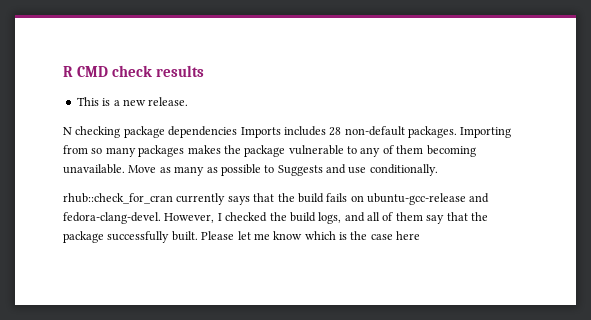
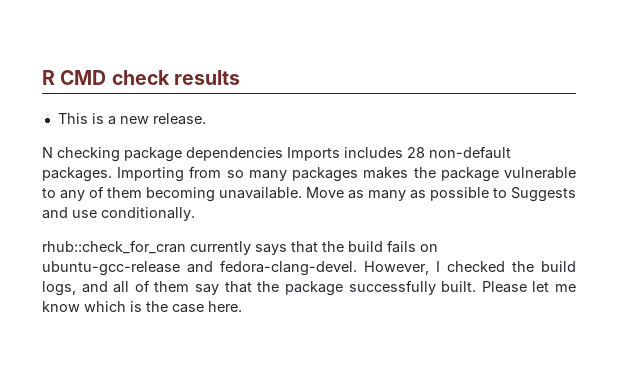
- Please let me know which is the case here
+ Please let me know which is the case here.

